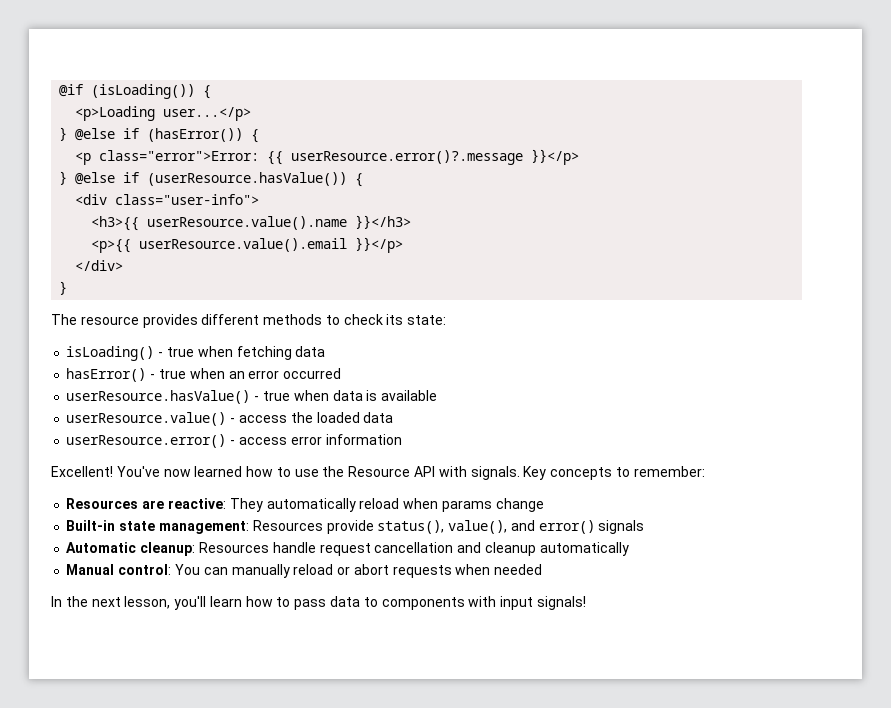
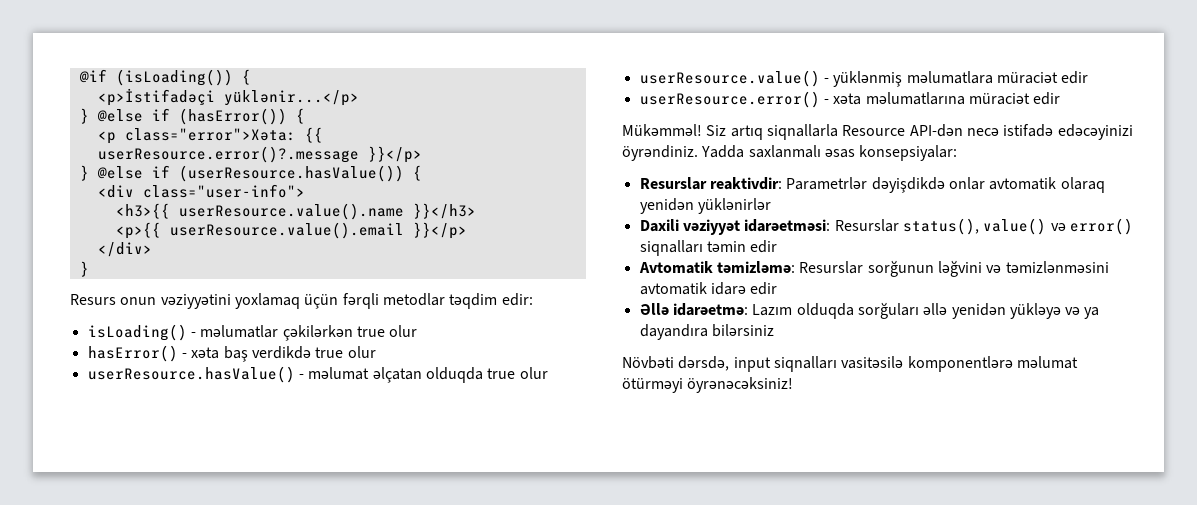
- <p>Loading user...</p>
+ <p>İstifadəçi yüklənir...</p>
- <p class="error">Error: {{ userResource.error()?.message }}</p>
+ <p class="error">Xəta: {{ userResource.error()?.message }}</p>
- The resource provides different methods to check its state:
- isLoading() - true when fetching data
- hasError() - true when an error occurred
- userResource.hasValue() - true when data is available
- userResource.value() - access the loaded data
- userResource.error() - access error information
- Excellent! You've now learned how to use the Resource API with signals. Key concepts to remember:
- Resources are reactive: They automatically reload when params change
- Built-in state management: Resources provide status(), value(), and error() signals
- Automatic cleanup: Resources handle request cancellation and cleanup automatically
- Manual control: You can manually reload or abort requests when needed
- In the next lesson, you'll learn how to pass data to components with input signals!
+ Resurs onun vəziyyətini yoxlamaq üçün fərqli metodlar təqdim edir:
+ isLoading() - məlumatlar çəkilərkən true olur
+ hasError() - xəta baş verdikdə true olur
+ userResource.hasValue() - məlumat əlçatan olduqda true olur
+ userResource.value() - yüklənmiş məlumatlara müraciət edir
+ userResource.error() - xəta məlumatlarına müraciət edir
+ Mükəmməl! Siz artıq siqnallarla Resource API-dən necə istifadə edəcəyinizi öyrəndiniz. Yadda saxlanmalı əsas konsepsiyalar:
+ Resurslar reaktivdir: Parametrlər dəyişdikdə onlar avtomatik olaraq yenidən yüklənirlər
+ Daxili vəziyyət idarəetməsi: Resurslar status(), value() və error() siqnalları təmin edir
+ Avtomatik təmizləmə: Resurslar sorğunun ləğvini və təmizlənməsini avtomatik idarə edir
+ Əllə idarəetmə: Lazım olduqda sorğuları əllə yenidən yükləyə və ya dayandıra bilərsiniz
+ Növbəti dərsdə, input siqnalları vasitəsilə komponentlərə məlumat ötürməyi öyrənəcəksiniz!

